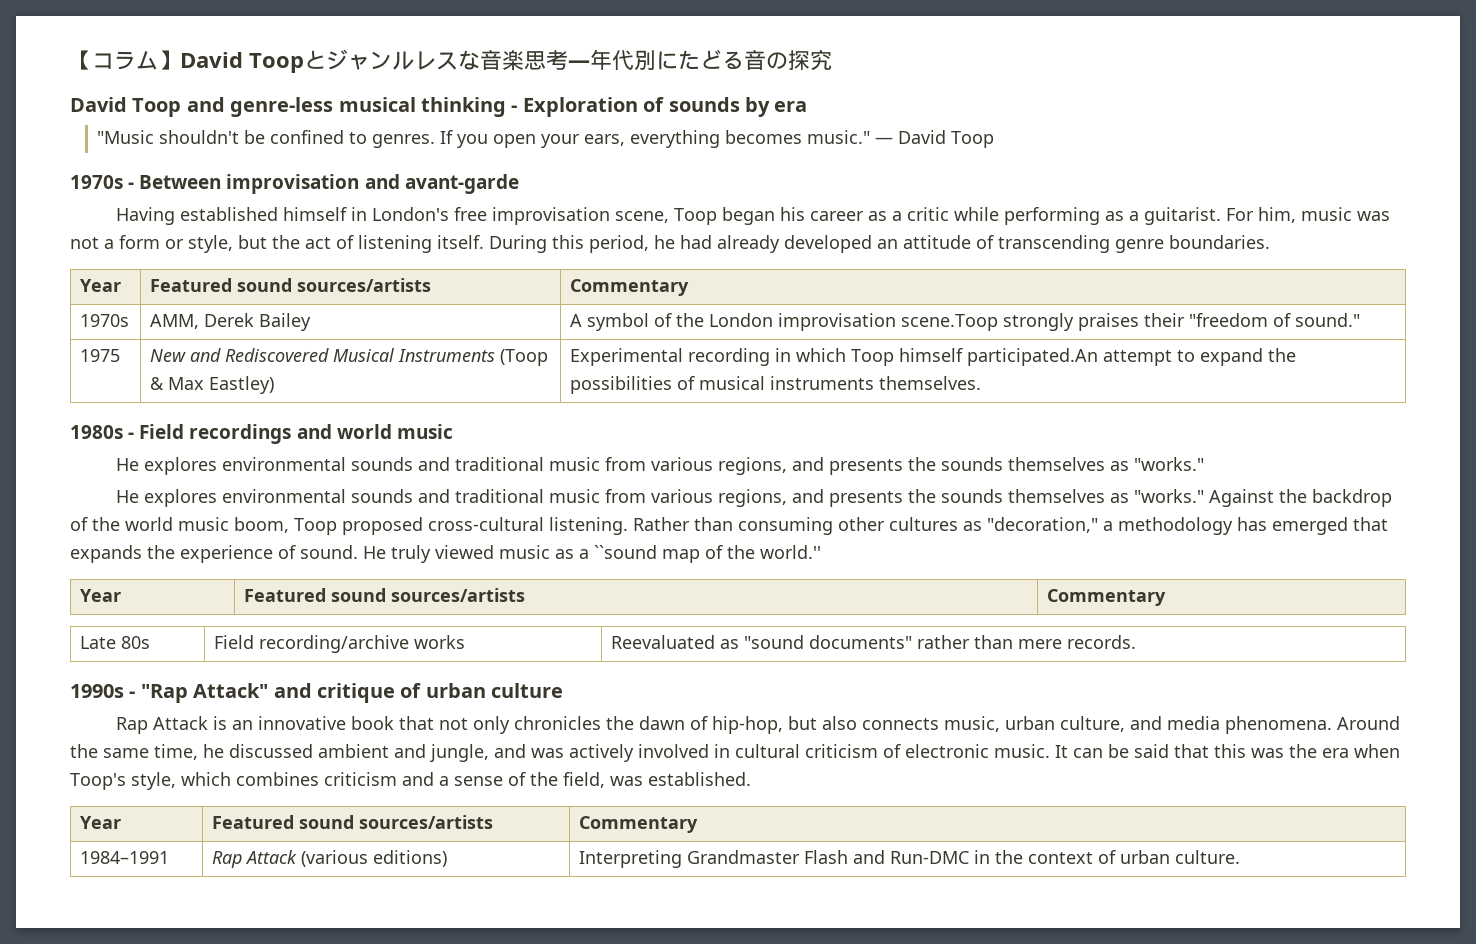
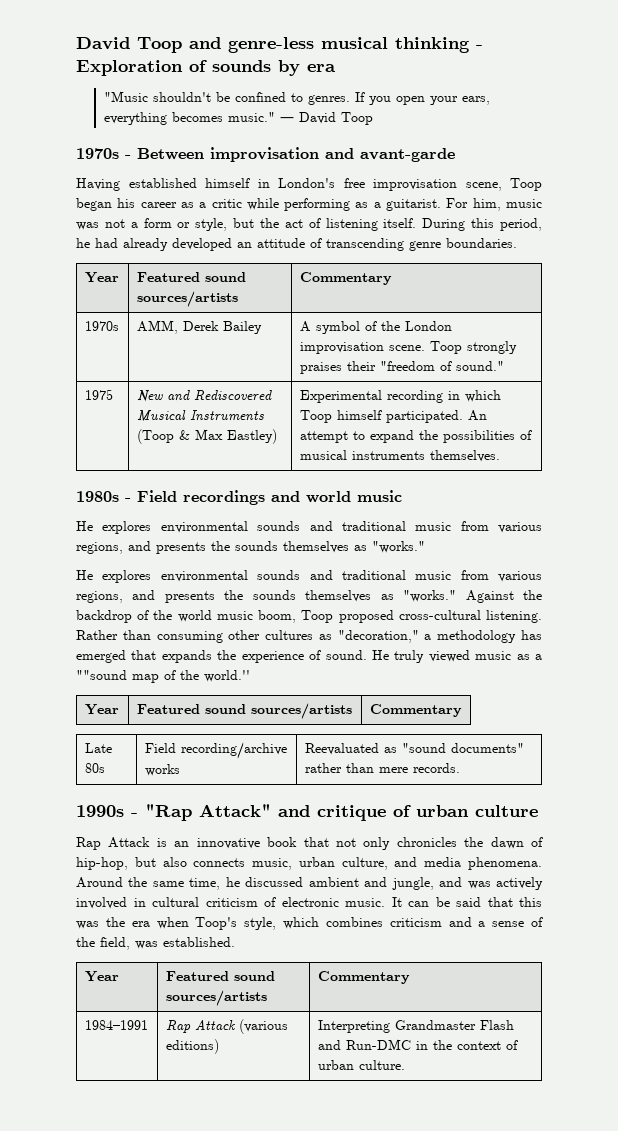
- 【コラム】David Toopとジャンルレスな音楽思考―年代別にたどる音の探究
- 1970s | AMM, Derek Bailey | A symbol of the London improvisation scene.Toop strongly praises their "freedom of sound."
+ 1970s | AMM, Derek Bailey | A symbol of the London improvisation scene. Toop strongly praises their "freedom of sound."
- 1975 | New and Rediscovered Musical Instruments (Toop & Max Eastley) | Experimental recording in which Toop himself participated.An attempt to expand the possibilities of musical instruments themselves.
+ 1975 | New and Rediscovered Musical Instruments (Toop & Max Eastley) | Experimental recording in which Toop himself participated. An attempt to expand the possibilities of musical instruments themselves.
- He truly viewed music as a ``sound map of the world.''
+ He truly viewed music as a ""sound map of the world.''

